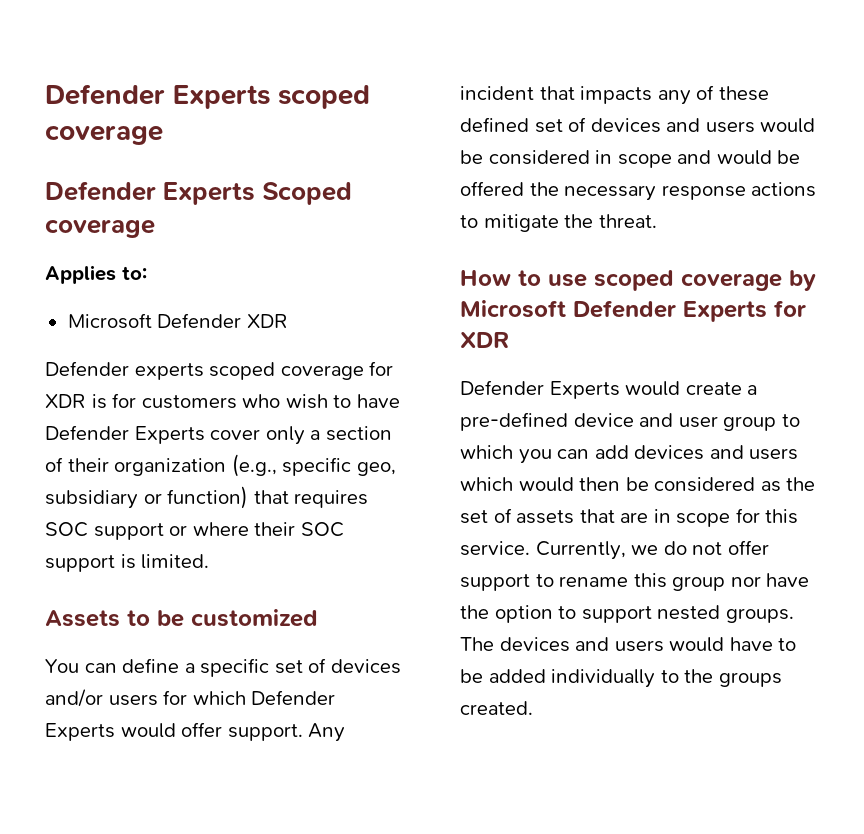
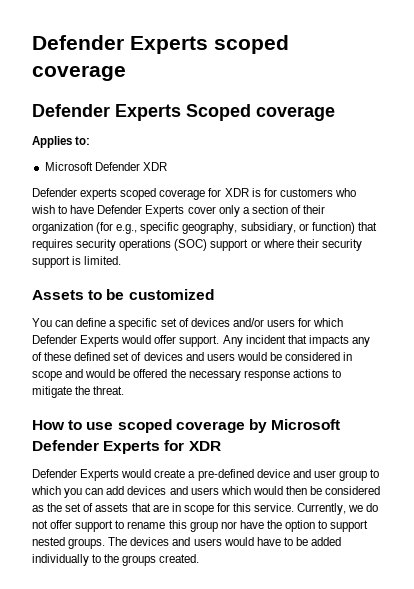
- Defender experts scoped coverage for XDR is for customers who wish to have Defender Experts cover only a section of their organization (e.g., specific geo, subsidiary or function) that requires SOC support or where their SOC support is limited.
+ Defender experts scoped coverage for XDR is for customers who wish to have Defender Experts cover only a section of their organization (for e.g., specific geography, subsidiary, or function) that requires security operations (SOC) support or where their security support is limited.

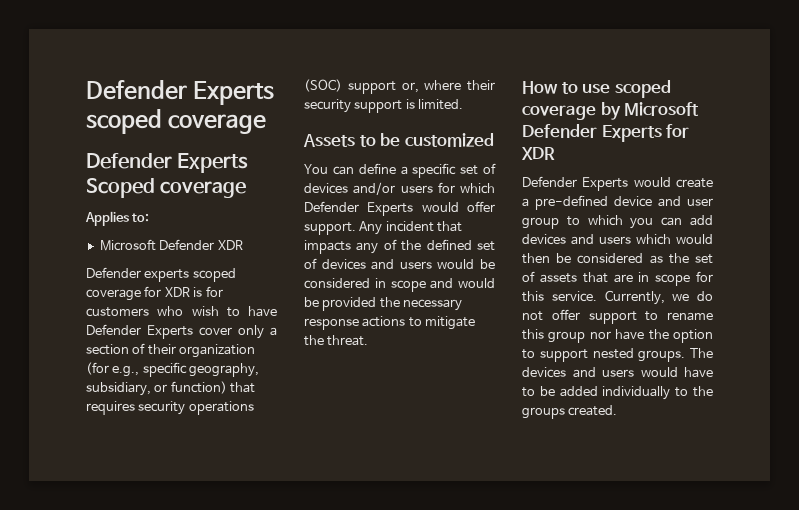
- Defender experts scoped coverage for XDR is for customers who wish to have Defender Experts cover only a section of their organization (for e.g., specific geography, subsidiary, or function) that requires security operations (SOC) support or where their security support is limited.
+ Defender experts scoped coverage for XDR is for customers who wish to have Defender Experts cover only a section of their organization (for e.g., specific geography, subsidiary, or function) that requires security operations (SOC) support or, where their security support is limited.
- Any incident that impacts any of these defined set of devices and users would be considered in scope and would be offered the necessary response actions to mitigate the threat.
+ Any incident that impacts any of the defined set of devices and users would be considered in scope and would be provided the necessary response actions to mitigate the threat.

